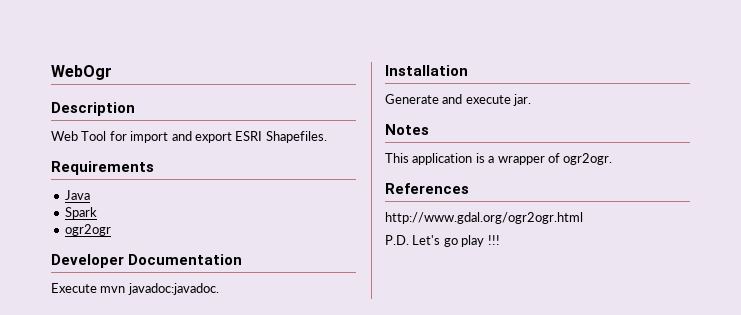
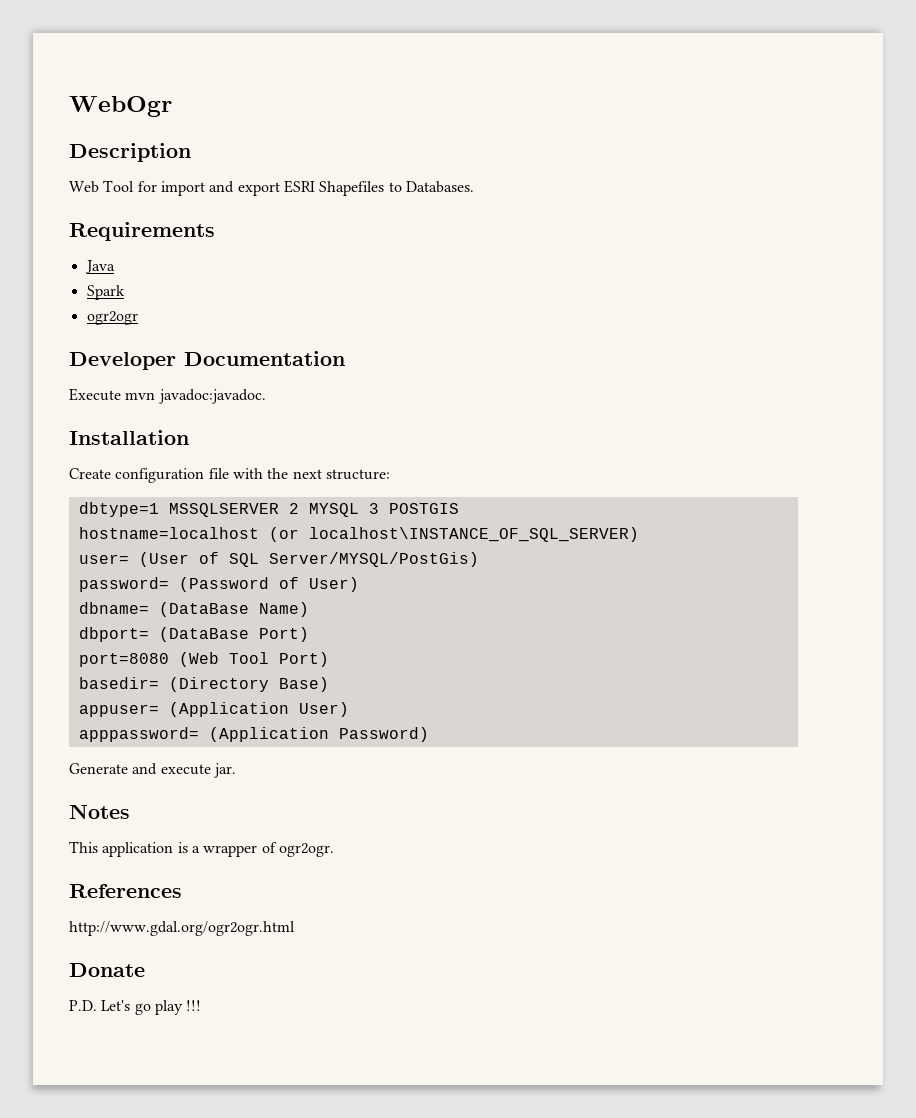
- Web Tool for import and export ESRI Shapefiles.
+ Web Tool for import and export ESRI Shapefiles to Databases.
+ Create configuration file with the next structure:
+ dbtype=1 MSSQLSERVER 2 MYSQL 3 POSTGIS
+ hostname=localhost (or localhost\INSTANCE_OF_SQL_SERVER)
+ user= (User of SQL Server/MYSQL/PostGis)
+ password= (Password of User)
+ dbname= (DataBase Name)
+ dbport= (DataBase Port)
+ port=8080 (Web Tool Port)
+ basedir= (Directory Base)
+ appuser= (Application User)
+ apppassword= (Application Password)
+ Donate

